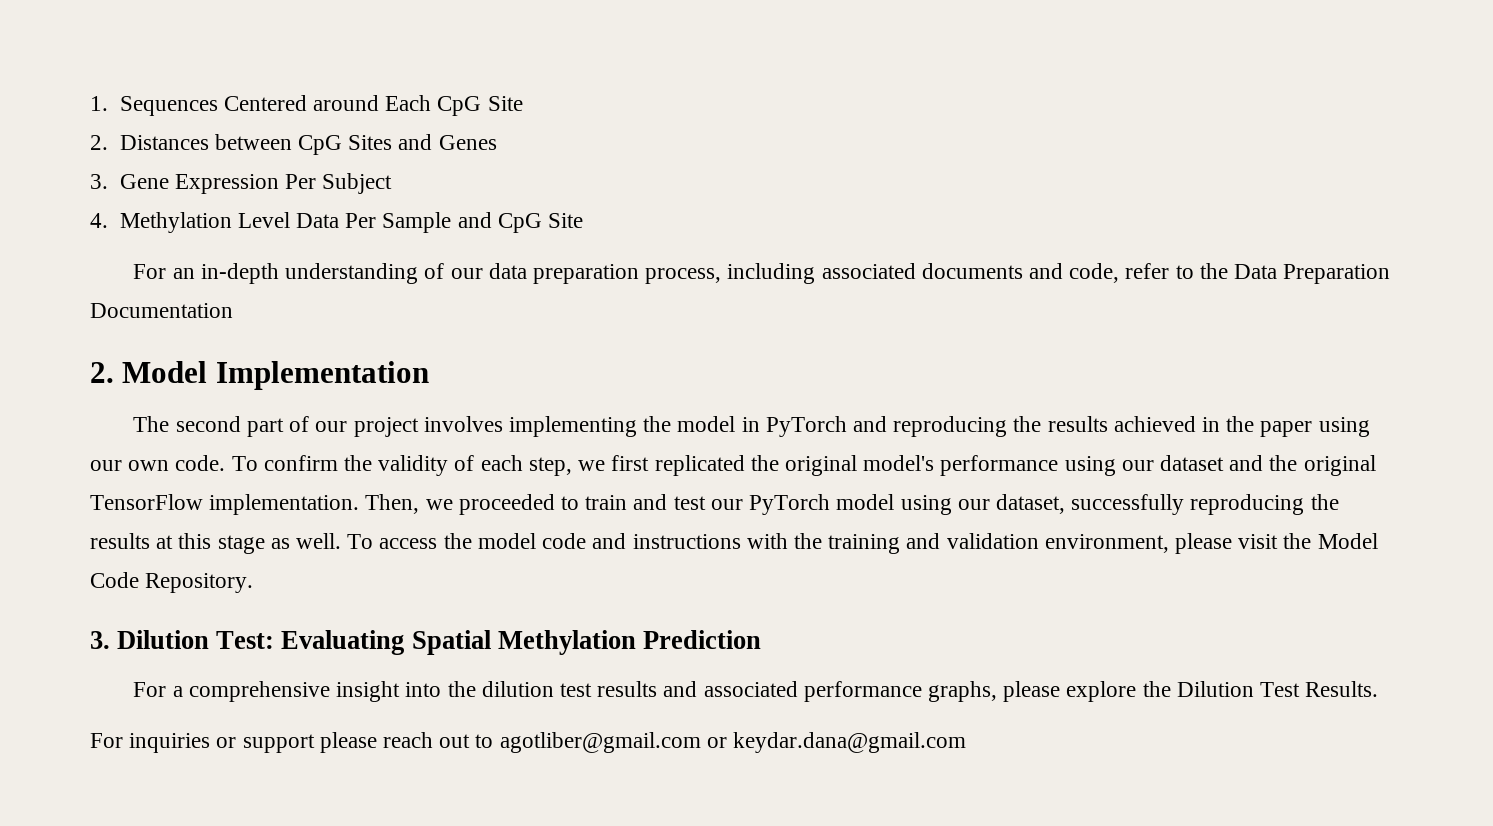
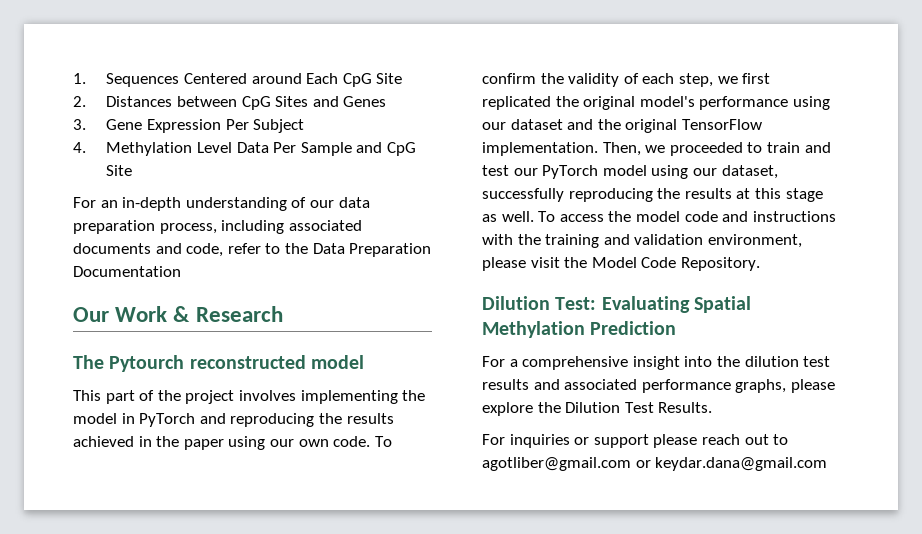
- 2. Model Implementation
- The second part of our project involves implementing the model in PyTorch and reproducing the results achieved in the paper using our own code.
+ Our Work & Research
+ The Pytourch reconstructed model
+ This part of the project involves implementing the model in PyTorch and reproducing the results achieved in the paper using our own code.
- 3. Dilution Test: Evaluating Spatial Methylation Prediction
+ Dilution Test: Evaluating Spatial Methylation Prediction

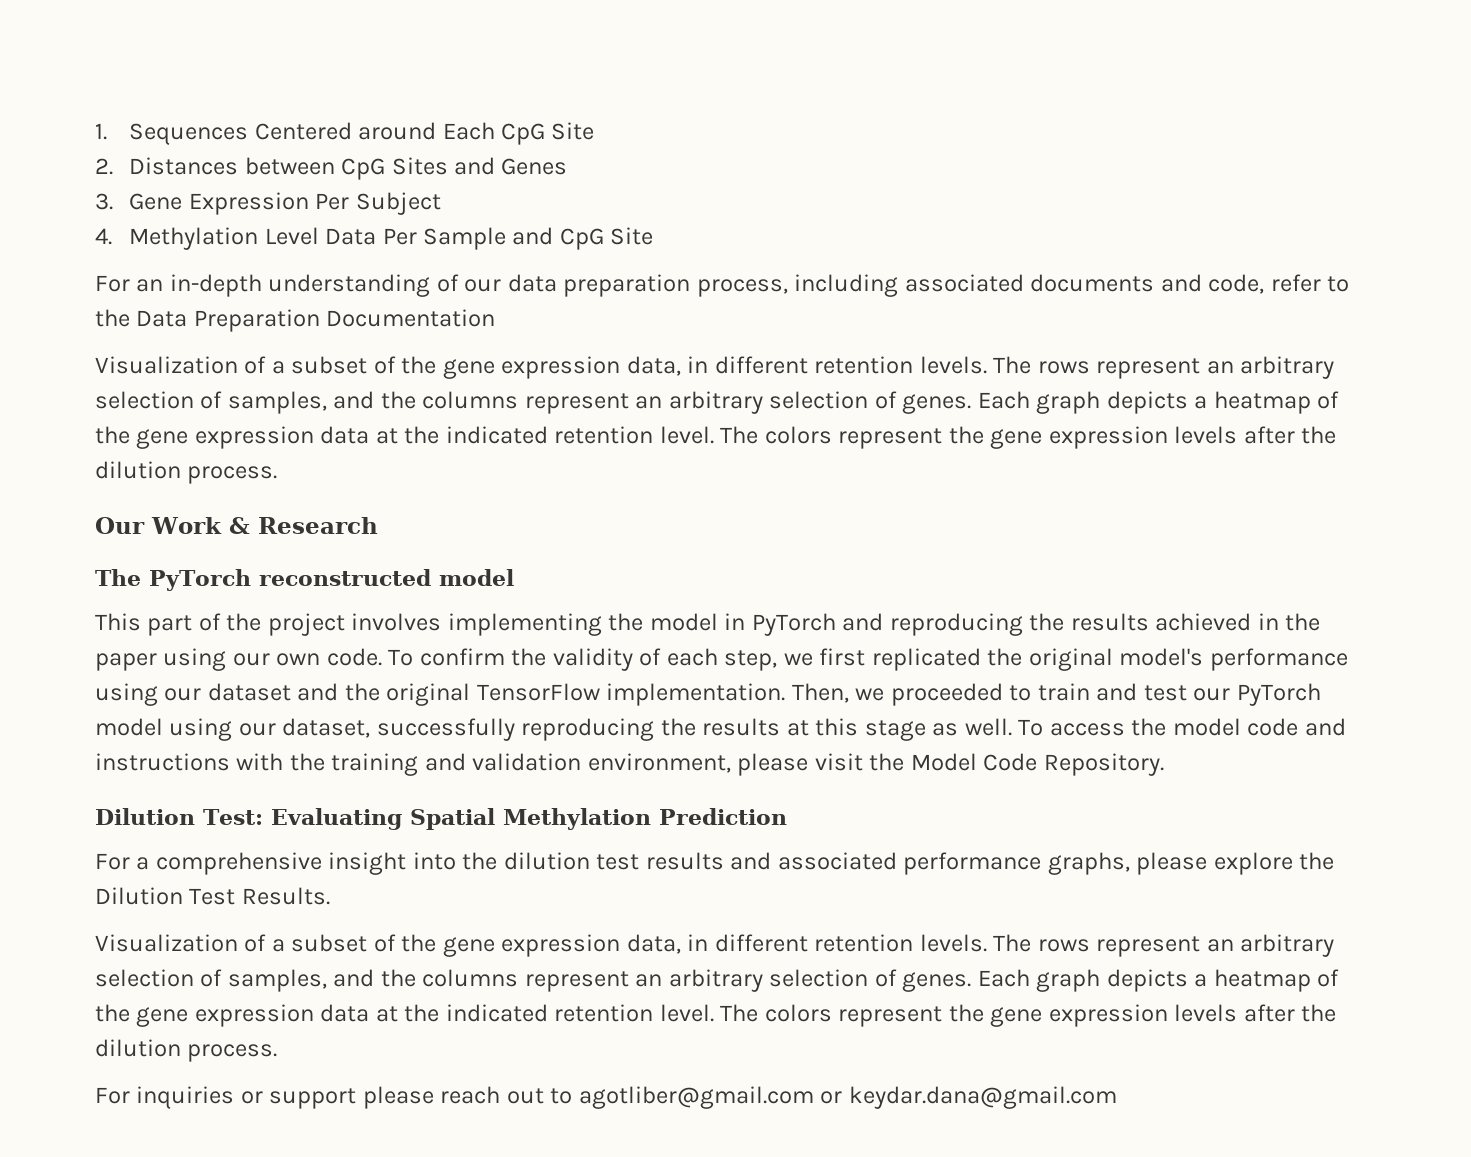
  For an in-depth understanding of our data preparation process, including associated documents and code, refer to the Data Preparation Documentation
+ Visualization of a subset of the gene expression data, in different retention levels. The rows represent an arbitrary selection of samples, and the columns represent an arbitrary selection of genes. Each graph depicts a heatmap of the gene expression data at the indicated retention level. The colors represent the gene expression levels after the dilution process.
- The Pytourch reconstructed model
+ The PyTorch reconstructed model
  For a comprehensive insight into the dilution test results and associated performance graphs, please explore the Dilution Test Results.
+ Visualization of a subset of the gene expression data, in different retention levels. The rows represent an arbitrary selection of samples, and the columns represent an arbitrary selection of genes. Each graph depicts a heatmap of the gene expression data at the indicated retention level. The colors represent the gene expression levels after the dilution process.

